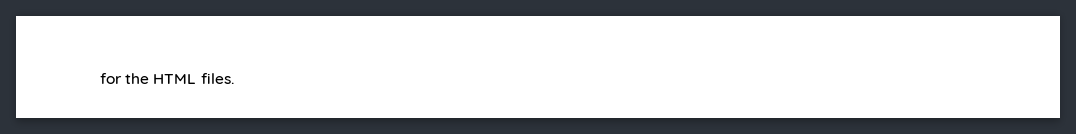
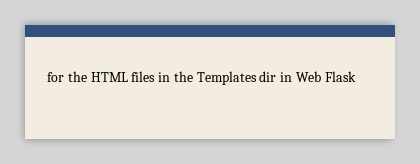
- for the HTML files.
+ for the HTML files in the Templates dir in Web Flask

